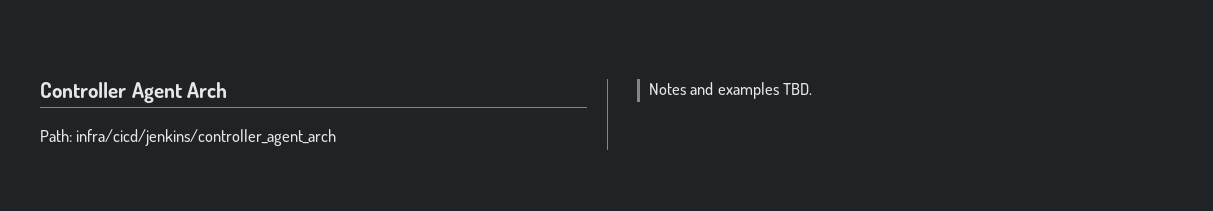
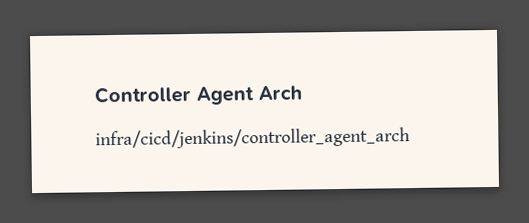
- Path: infra/cicd/jenkins/controller_agent_arch
+ infra/cicd/jenkins/controller_agent_arch
- Notes and examples TBD.

